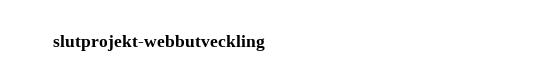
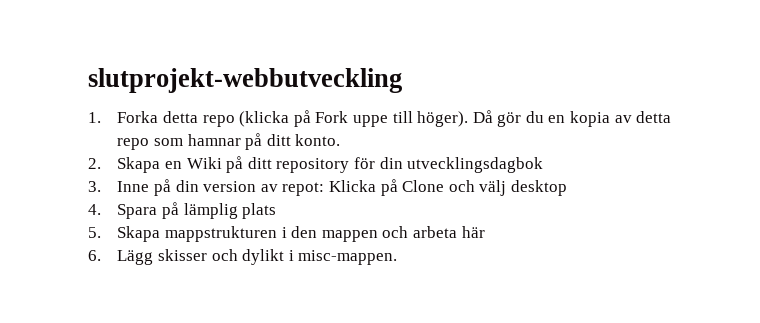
+ 1. Forka detta repo (klicka på Fork uppe till höger). Då gör du en kopia av detta repo som hamnar på ditt konto.
+ 2. Skapa en Wiki på ditt repository för din utvecklingsdagbok
+ 3. Inne på din version av repot: Klicka på Clone och välj desktop
+ 4. Spara på lämplig plats
+ 5. Skapa mappstrukturen i den mappen och arbeta här
+ 6. Lägg skisser och dylikt i misc-mappen.

